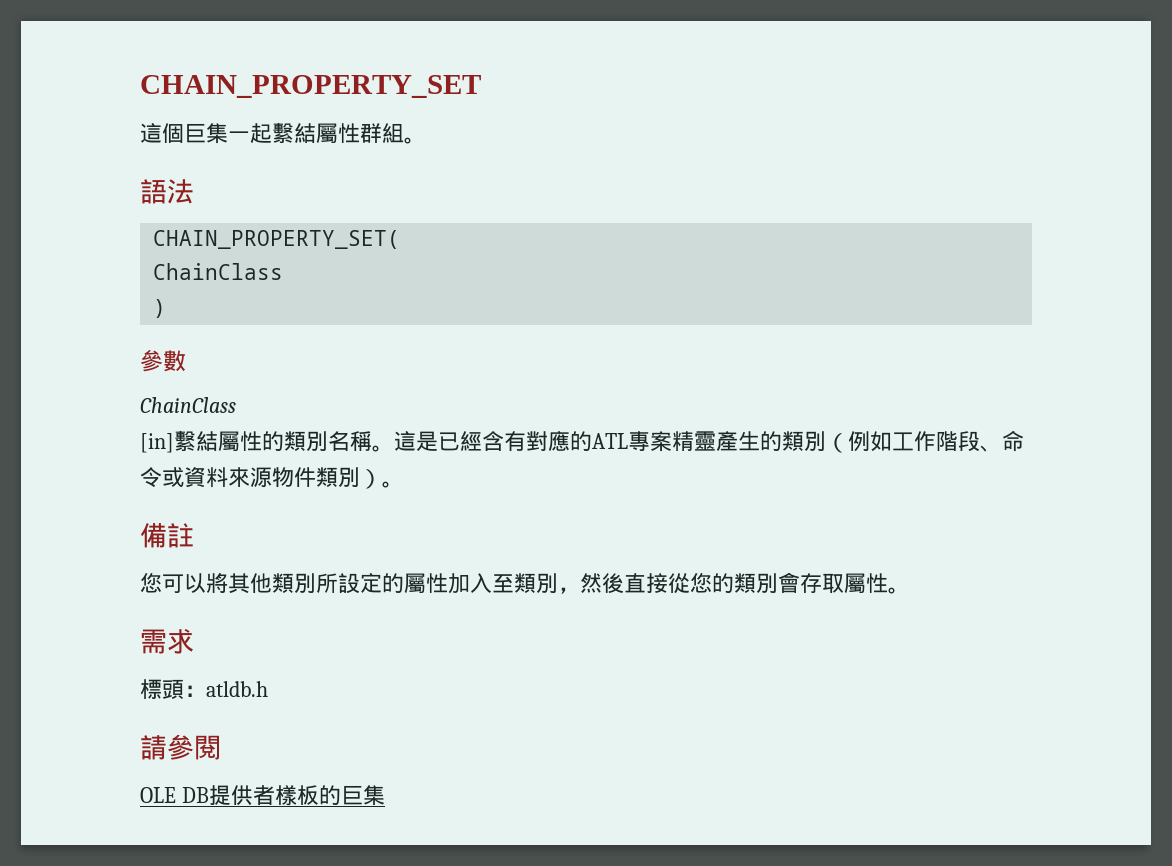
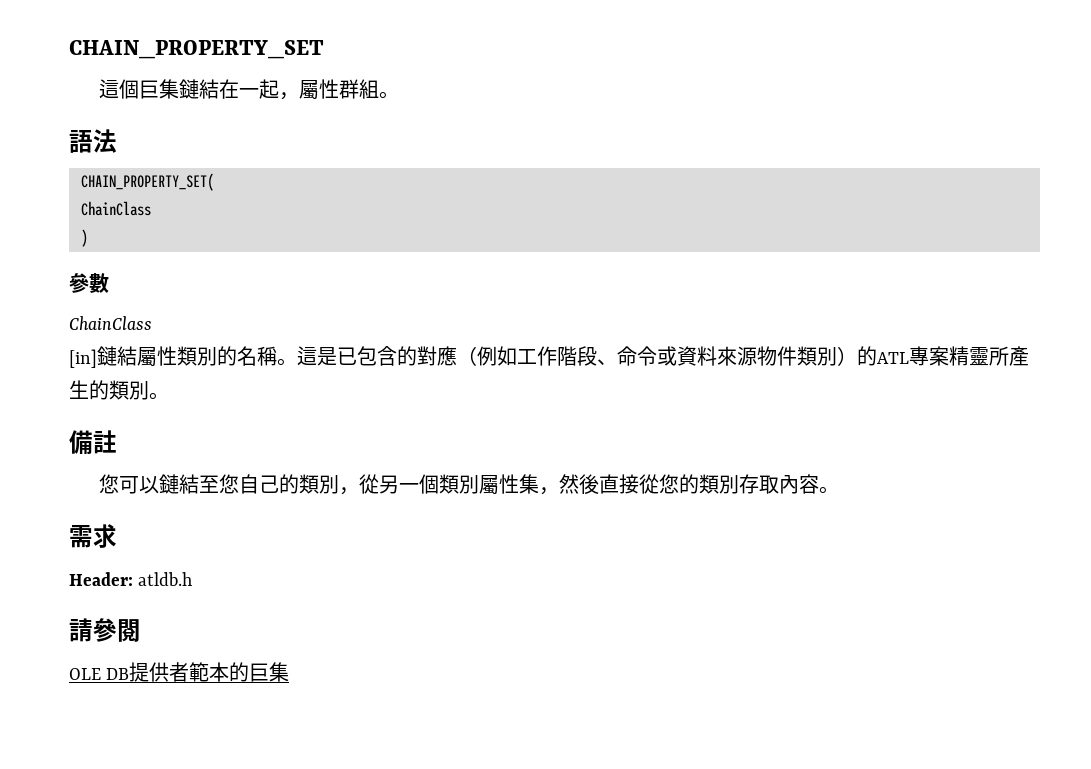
- 這個巨集一起繫結屬性群組。
+ 這個巨集鏈結在一起，屬性群組。
- [in]繫結屬性的類別名稱。這是已經含有對應的ATL專案精靈產生的類別（例如工作階段、命令或資料來源物件類別）。
+ [in]鏈結屬性類別的名稱。這是已包含的對應（例如工作階段、命令或資料來源物件類別）的ATL專案精靈所產生的類別。
  備註
- 您可以將其他類別所設定的屬性加入至類別，然後直接從您的類別會存取屬性。
+ 您可以鏈結至您自己的類別，從另一個類別屬性集，然後直接從您的類別存取內容。
- 標頭：atldb.h
+ Header: atldb.h
- OLE DB提供者樣板的巨集
+ OLE DB提供者範本的巨集

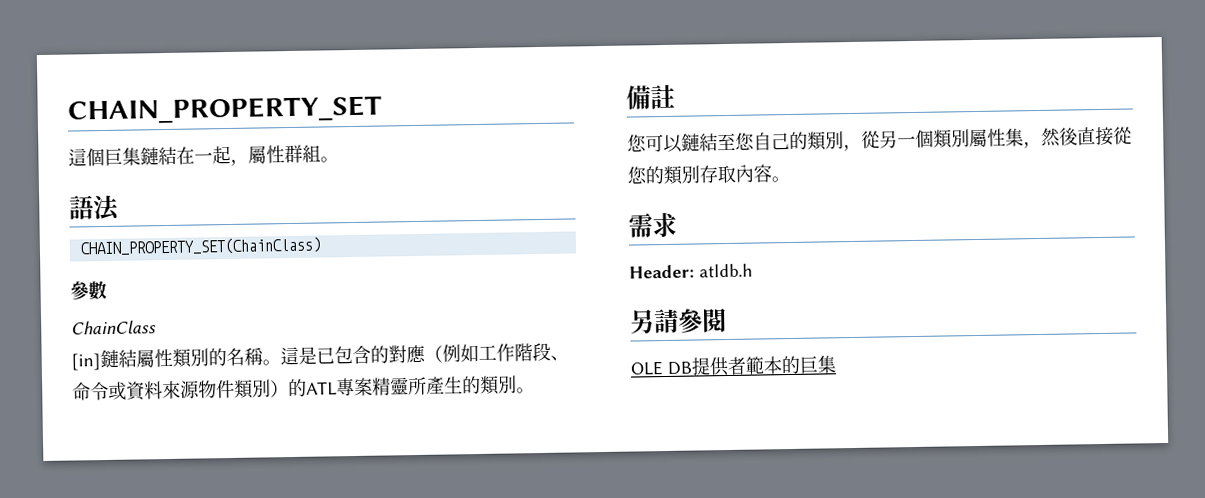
- CHAIN_PROPERTY_SET(
- ChainClass
- )
+ CHAIN_PROPERTY_SET(ChainClass)
- 請參閱
+ 另請參閱

